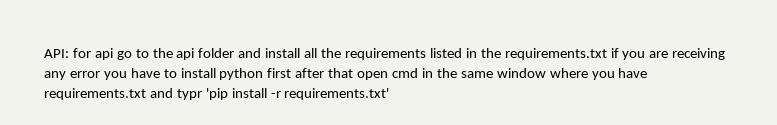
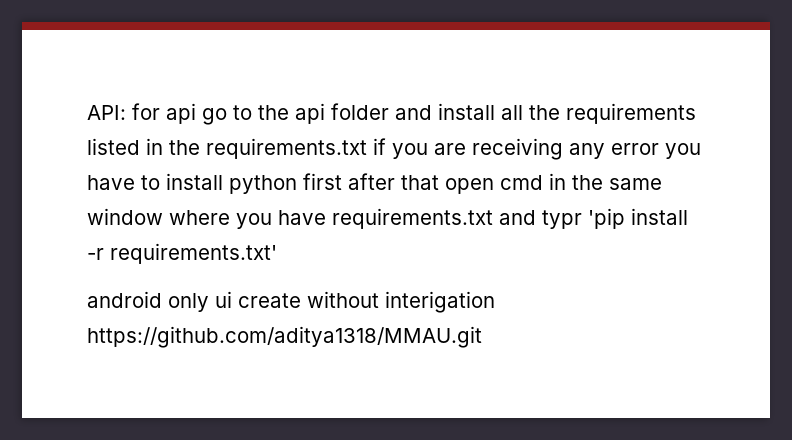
+ android only ui create without interigation https://github.com/aditya1318/MMAU.git

